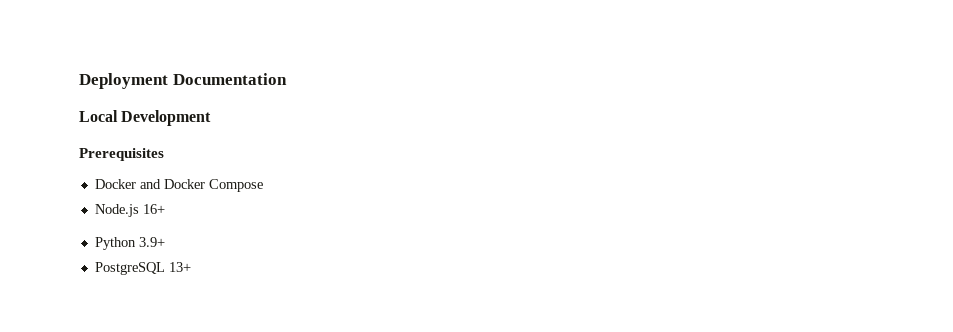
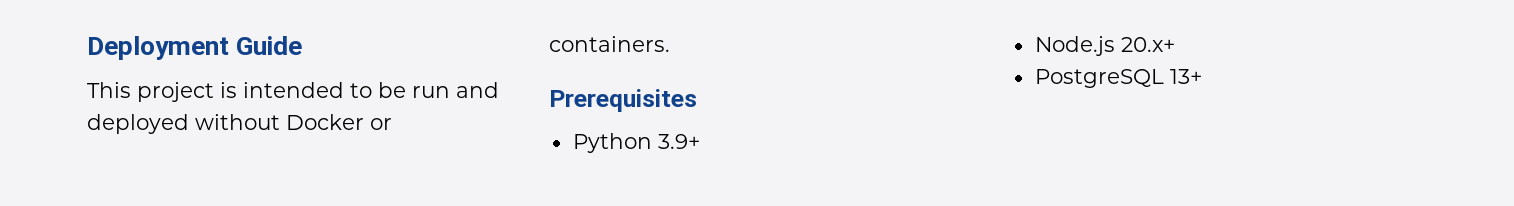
- Deployment Documentation
- Local Development
+ Deployment Guide
+ This project is intended to be run and deployed without Docker or containers.
  Prerequisites
- Docker and Docker Compose
- Node.js 16+
+ Node.js 20.x+

